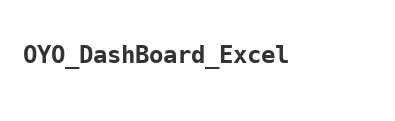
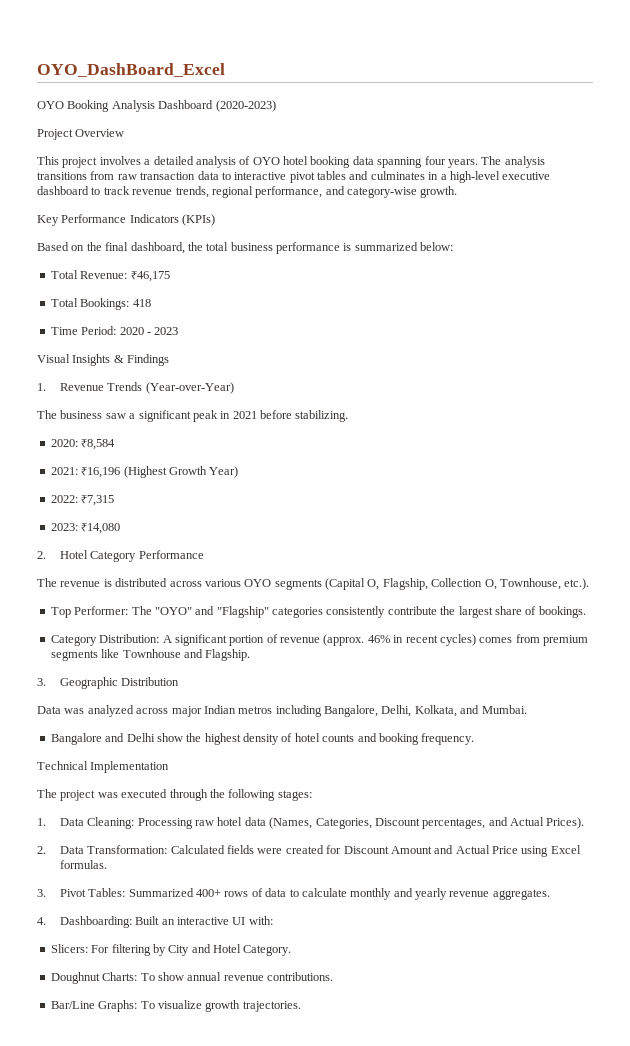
+ OYO Booking Analysis Dashboard (2020-2023)
+ Project Overview
+ This project involves a detailed analysis of OYO hotel booking data spanning four years. The analysis transitions from raw transaction data to interactive pivot tables and culminates in a high-level executive dashboard to track revenue trends, regional performance, and category-wise growth.
+ Key Performance Indicators (KPIs)
+ Based on the final dashboard, the total business performance is summarized below:
+ Total Revenue: ₹46,175
+ Total Bookings: 418
+ Time Period: 2020 - 2023
+ Visual Insights & Findings
+ 1. Revenue Trends (Year-over-Year)
+ The business saw a significant peak in 2021 before stabilizing.
+ 2020: ₹8,584
+ 2021: ₹16,196 (Highest Growth Year)
+ 2022: ₹7,315
+ 2023: ₹14,080
+ 2. Hotel Category Performance
+ The revenue is distributed across various OYO segments (Capital O, Flagship, Collection O, Townhouse, etc.).
+ Top Performer: The "OYO" and "Flagship" categories consistently contribute the largest share of bookings.
+ Category Distribution: A significant portion of revenue (approx. 46% in recent cycles) comes from premium segments like Townhouse and Flagship.
+ 3. Geographic Distribution
+ Data was analyzed across major Indian metros including Bangalore, Delhi, Kolkata, and Mumbai.
+ Bangalore and Delhi show the highest density of hotel counts and booking frequency.
+ Technical Implementation
+ The project was executed through the following stages:
+ 1. Data Cleaning: Processing raw hotel data (Names, Categories, Discount percentages, and Actual Prices).
+ 2. Data Transformation: Calculated fields were created for Discount Amount and Actual Price using Excel formulas.
+ 3. Pivot Tables: Summarized 400+ rows of data to calculate monthly and yearly revenue aggregates.
+ 4. Dashboarding: Built an interactive UI with:
+ Slicers: For filtering by City and Hotel Category.
+ Doughnut Charts: To show annual revenue contributions.
+ Bar/Line Graphs: To visualize growth trajectories.

